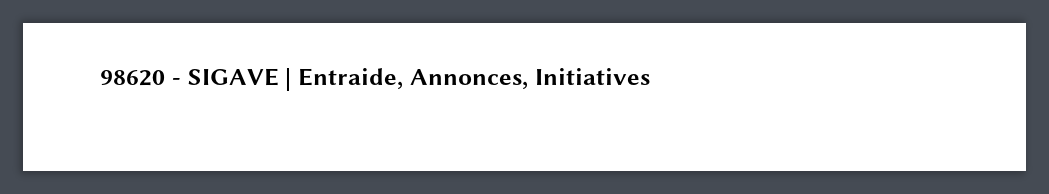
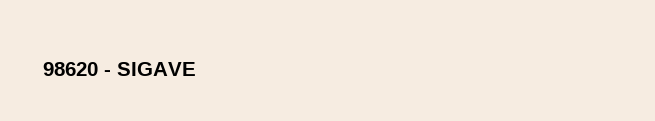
- 98620 - SIGAVE | Entraide, Annonces, Initiatives
+ 98620 - SIGAVE

